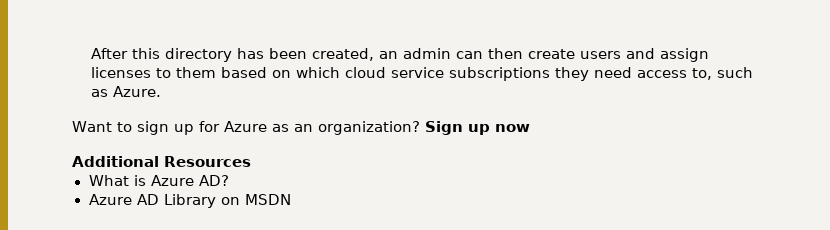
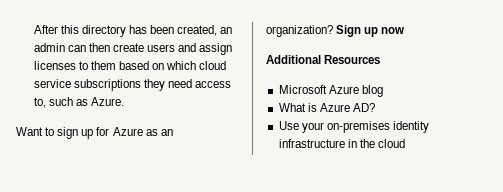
+ Microsoft Azure blog
- Azure AD Library on MSDN
+ Use your on-premises identity infrastructure in the cloud

